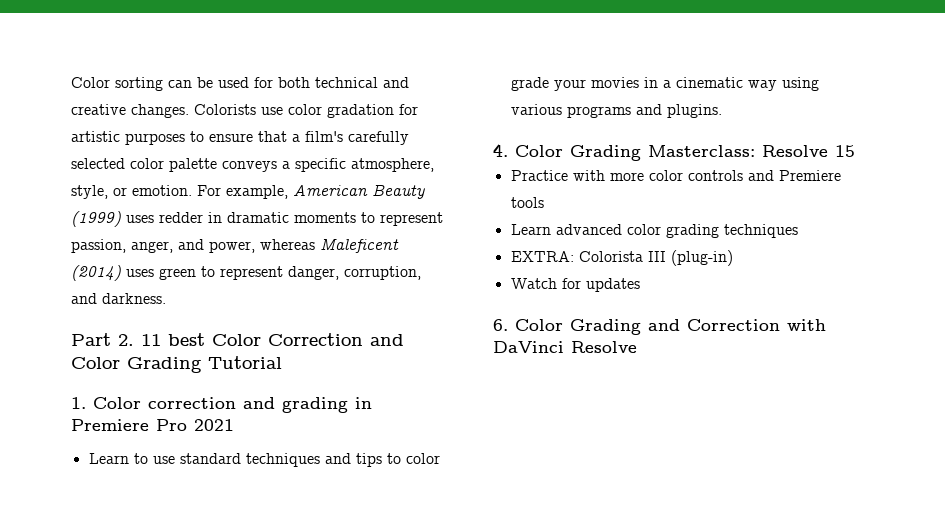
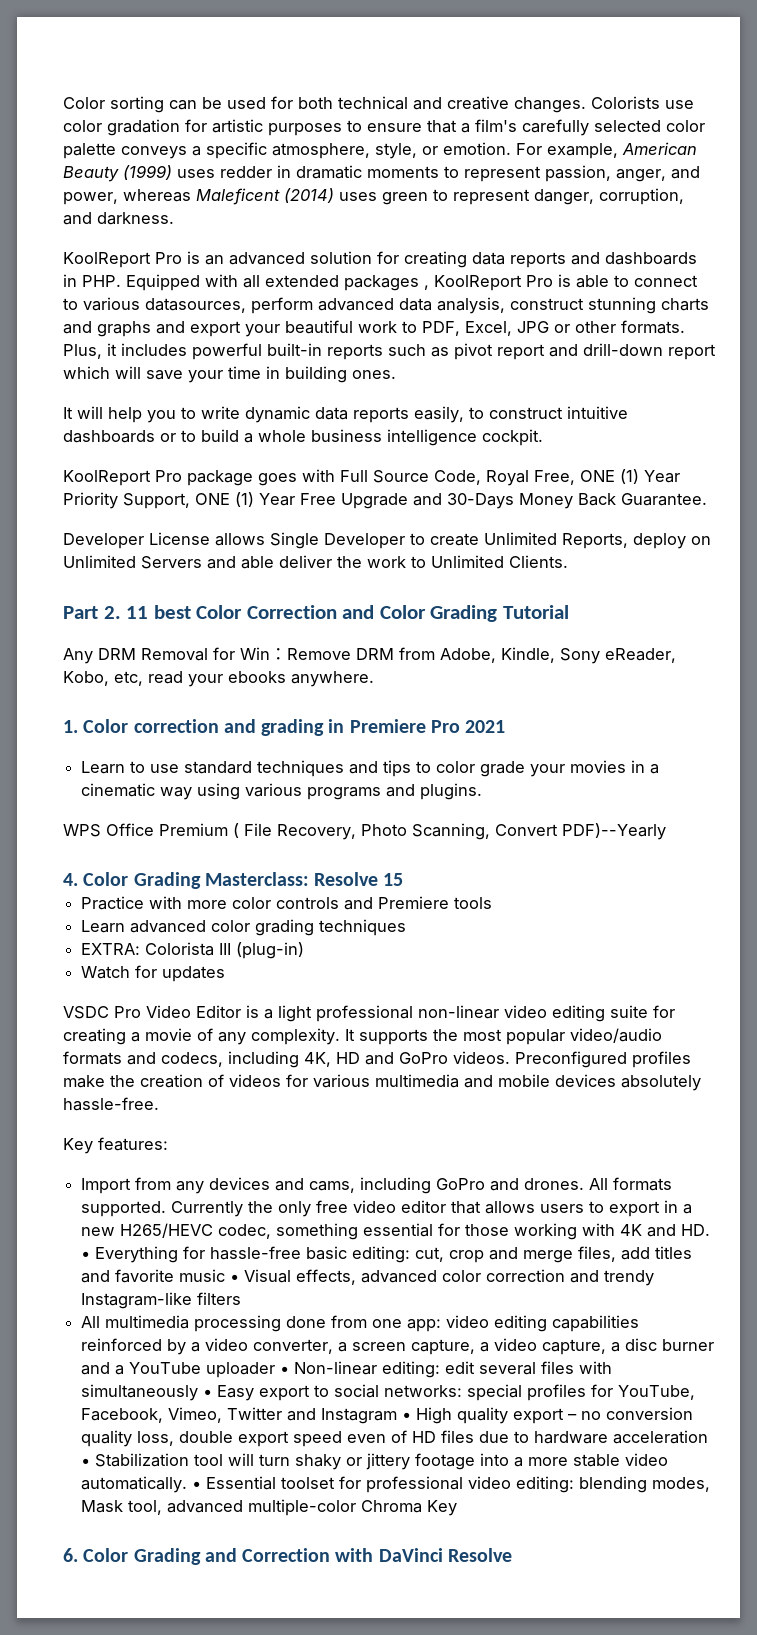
+ KoolReport Pro is an advanced solution for creating data reports and dashboards in PHP. Equipped with all extended packages , KoolReport Pro is able to connect to various datasources, perform advanced data analysis, construct stunning charts and graphs and export your beautiful work to PDF, Excel, JPG or other formats. Plus, it includes powerful built-in reports such as pivot report and drill-down report which will save your time in building ones.
+ It will help you to write dynamic data reports easily, to construct intuitive dashboards or to build a whole business intelligence cockpit.
+ KoolReport Pro package goes with Full Source Code, Royal Free, ONE (1) Year Priority Support, ONE (1) Year Free Upgrade and 30-Days Money Back Guarantee.
+ Developer License allows Single Developer to create Unlimited Reports, deploy on Unlimited Servers and able deliver the work to Unlimited Clients.
+ Any DRM Removal for Win：Remove DRM from Adobe, Kindle, Sony eReader, Kobo, etc, read your ebooks anywhere.
+ WPS Office Premium ( File Recovery, Photo Scanning, Convert PDF)--Yearly
+ VSDC Pro Video Editor is a light professional non-linear video editing suite for creating a movie of any complexity. It supports the most popular video/audio formats and codecs, including 4K, HD and GoPro videos. Preconfigured profiles make the creation of videos for various multimedia and mobile devices absolutely hassle-free.
+ Key features:
+ Import from any devices and cams, including GoPro and drones. All formats supported. Сurrently the only free video editor that allows users to export in a new H265/HEVC codec, something essential for those working with 4K and HD. • Everything for hassle-free basic editing: cut, crop and merge files, add titles and favorite music • Visual effects, advanced color correction and trendy Instagram-like filters
+ All multimedia processing done from one app: video editing capabilities reinforced by a video converter, a screen capture, a video capture, a disc burner and a YouTube uploader • Non-linear editing: edit several files with simultaneously • Easy export to social networks: special profiles for YouTube, Facebook, Vimeo, Twitter and Instagram • High quality export – no conversion quality loss, double export speed even of HD files due to hardware acceleration • Stabilization tool will turn shaky or jittery footage into a more stable video automatically. • Essential toolset for professional video editing: blending modes, Mask tool, advanced multiple-color Chroma Key

